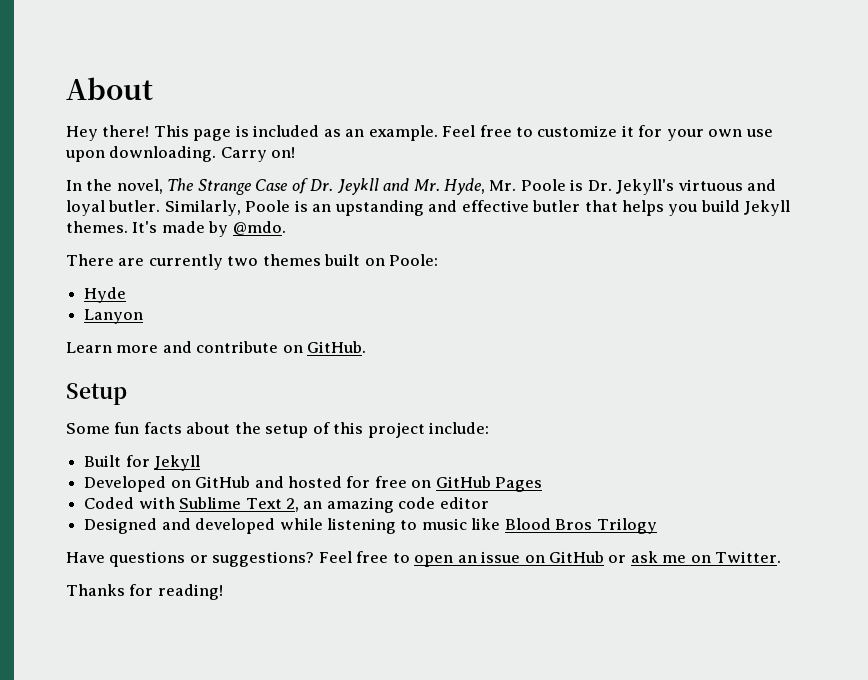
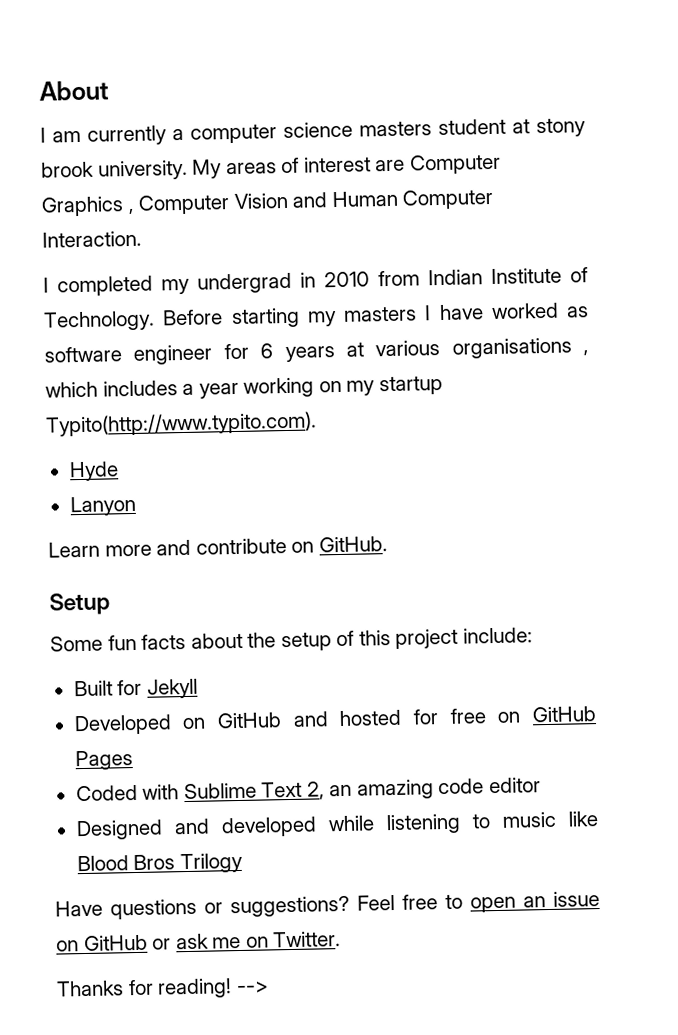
- Hey there! This page is included as an example. Feel free to customize it for your own use upon downloading. Carry on!
- In the novel, The Strange Case of Dr. Jeykll and Mr. Hyde, Mr. Poole is Dr. Jekyll's virtuous and loyal butler. Similarly, Poole is an upstanding and effective butler that helps you build Jekyll themes. It's made by @mdo.
- There are currently two themes built on Poole:
+ I am currently a computer science masters student at stony brook university. My areas of interest are Computer Graphics , Computer Vision and Human Computer Interaction.
+ I completed my undergrad in 2010 from Indian Institute of Technology. Before starting my masters I have worked as software engineer for 6 years at various organisations , which includes a year working on my startup Typito(http://www.typito.com).
+ -->

